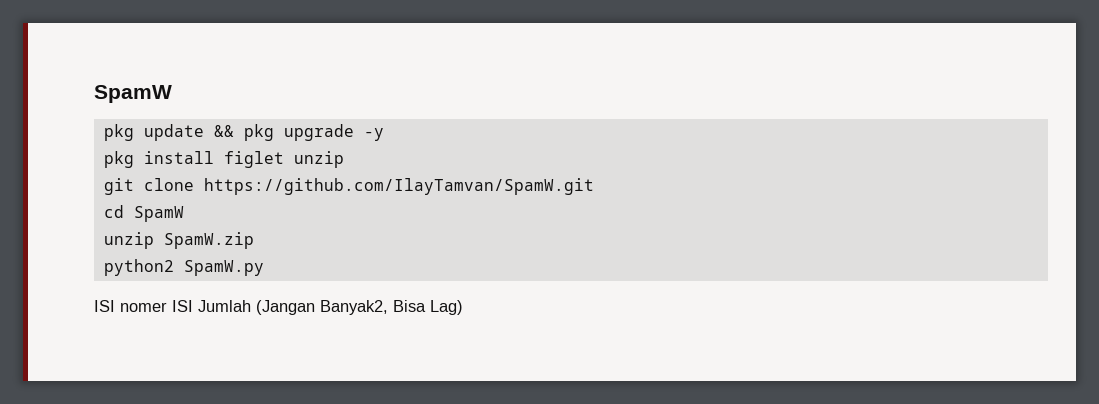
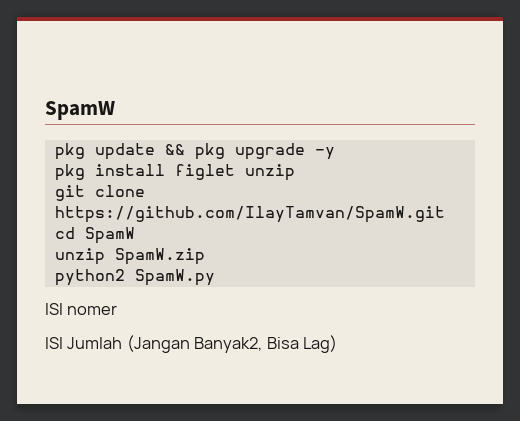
- ISI nomer ISI Jumlah (Jangan Banyak2, Bisa Lag)
+ ISI nomer
+ ISI Jumlah (Jangan Banyak2, Bisa Lag)

